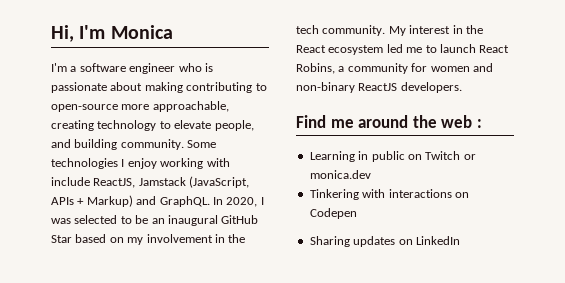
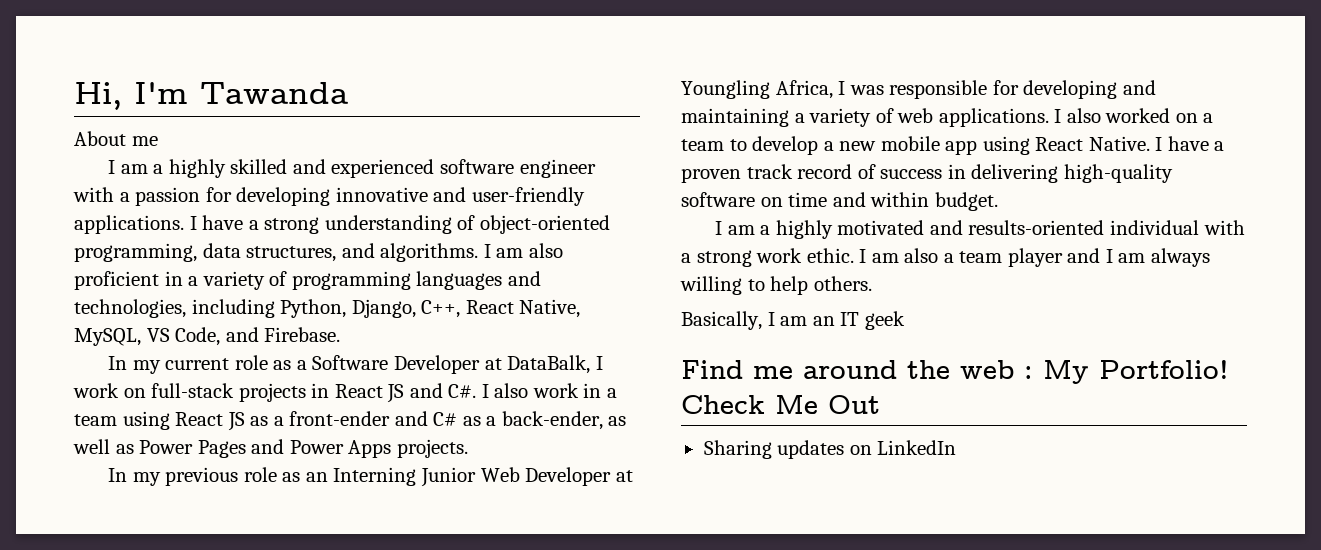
- Hi, I'm Monica
- I'm a software engineer who is passionate about making contributing to open-source more approachable, creating technology to elevate people, and building community. Some technologies I enjoy working with include ReactJS, Jamstack (JavaScript, APIs + Markup) and GraphQL. In 2020, I was selected to be an inaugural GitHub Star based on my involvement in the tech community. My interest in the React ecosystem led me to launch React Robins, a community for women and non-binary ReactJS developers.
+ Hi, I'm Tawanda
+ About me
+ I am a highly skilled and experienced software engineer with a passion for developing innovative and user-friendly applications. I have a strong understanding of object-oriented programming, data structures, and algorithms. I am also proficient in a variety of programming languages and technologies, including Python, Django, C++, React Native, MySQL, VS Code, and Firebase.
+ In my current role as a Software Developer at DataBalk, I work on full-stack projects in React JS and C#. I also work in a team using React JS as a front-ender and C# as a back-ender, as well as Power Pages and Power Apps projects.
+ In my previous role as an Interning Junior Web Developer at Youngling Africa, I was responsible for developing and maintaining a variety of web applications. I also worked on a team to develop a new mobile app using React Native. I have a proven track record of success in delivering high-quality software on time and within budget.
+ I am a highly motivated and results-oriented individual with a strong work ethic. I am also a team player and I am always willing to help others.
+ Basically, I am an IT geek
- Find me around the web :
- Learning in public on Twitch or monica.dev
- Tinkering with interactions on Codepen
+ Find me around the web : My Portfolio! Check Me Out

